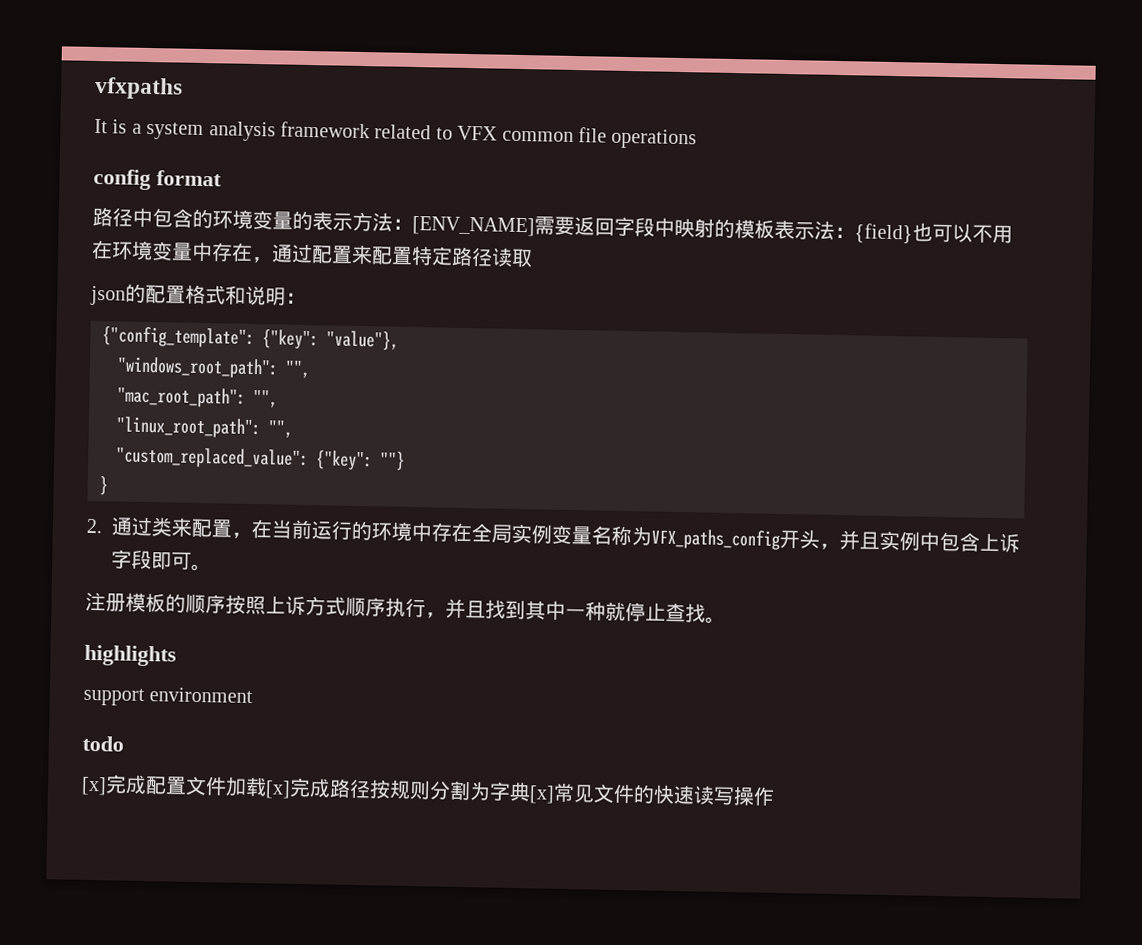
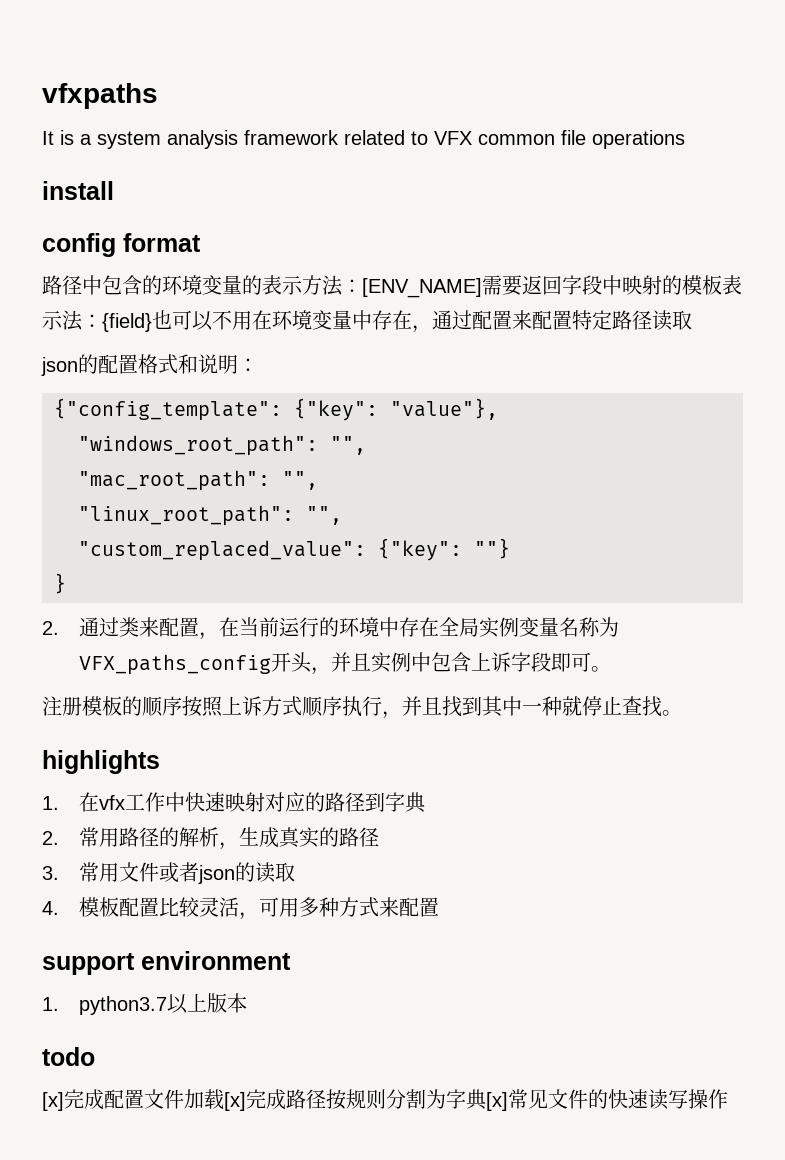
+ install
+ 1.在vfx工作中快速映射对应的路径到字典
+ 2.常用路径的解析，生成真实的路径
+ 3.常用文件或者json的读取
+ 4.模板配置比较灵活，可用多种方式来配置
  support environment
+ 1. python3.7以上版本

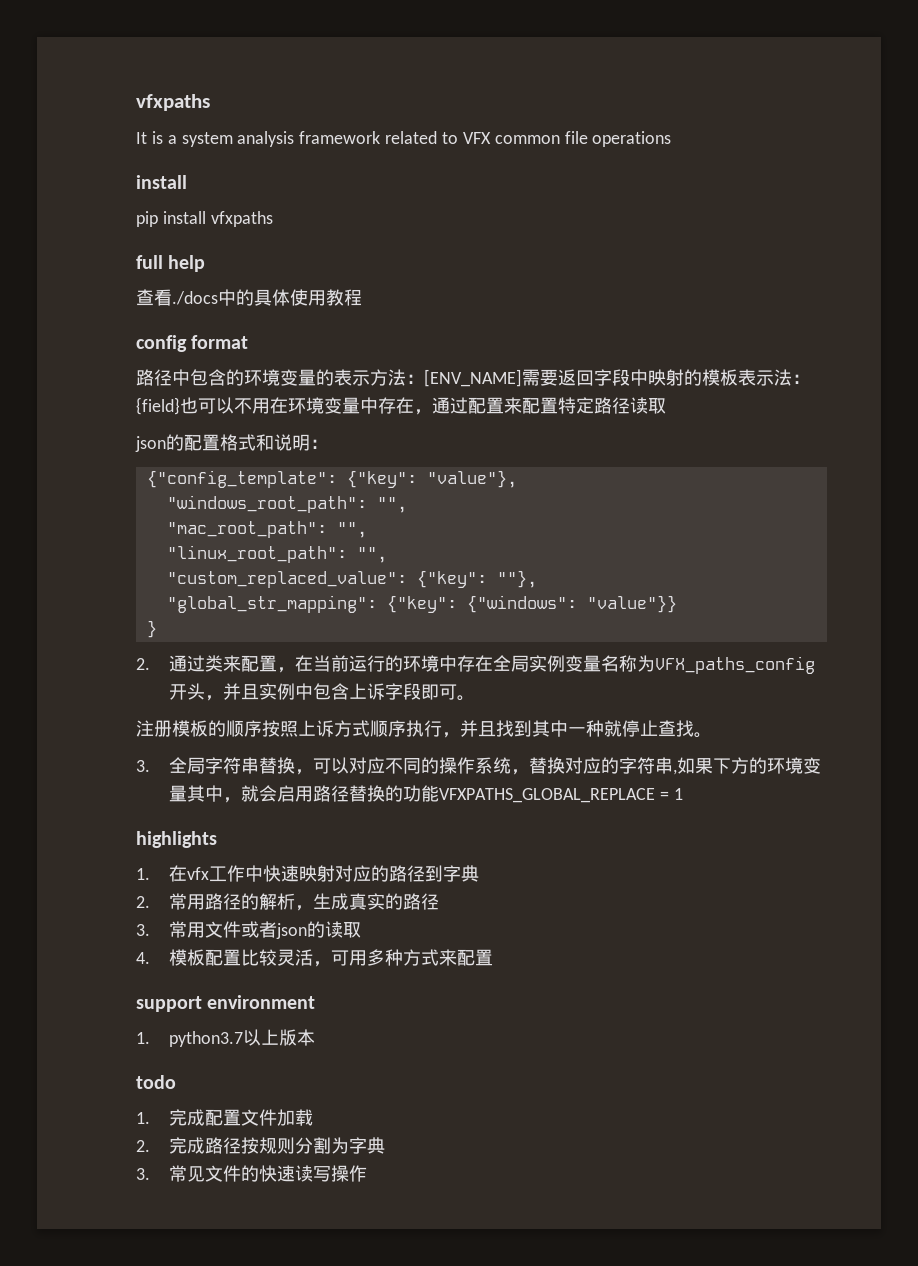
+ pip install vfxpaths
+ full help
+ 查看./docs中的具体使用教程
- "custom_replaced_value": {"key": ""}
+ "custom_replaced_value": {"key": ""},
+ "global_str_mapping": {"key": {"windows": "value"}}
+ 3.全局字符串替换，可以对应不同的操作系统，替换对应的字符串,如果下方的环境变量其中，就会启用路径替换的功能VFXPATHS_GLOBAL_REPLACE = 1
- [x]完成配置文件加载[x]完成路径按规则分割为字典[x]常见文件的快速读写操作
+ 1.完成配置文件加载
+ 2.完成路径按规则分割为字典
+ 3.常见文件的快速读写操作

